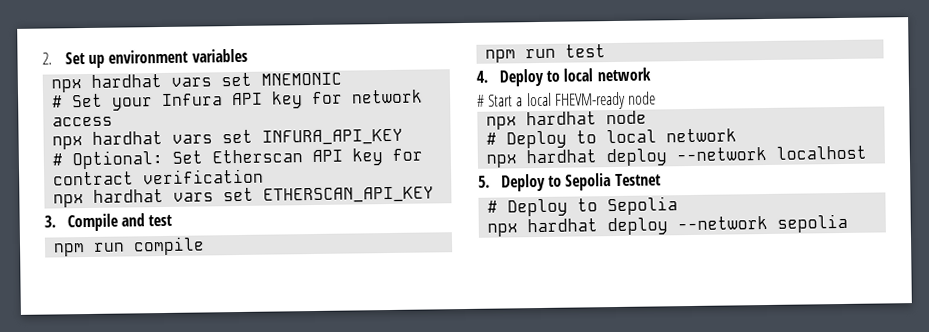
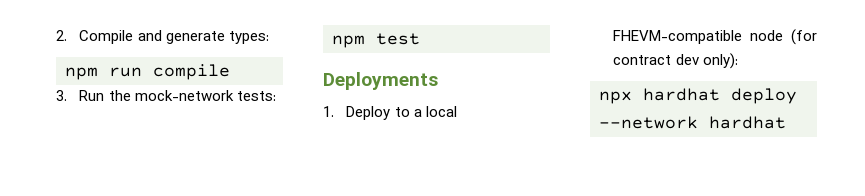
- 2. Set up environment variables
- npx hardhat vars set MNEMONIC
- # Set your Infura API key for network access
- npx hardhat vars set INFURA_API_KEY
- # Optional: Set Etherscan API key for contract verification
- npx hardhat vars set ETHERSCAN_API_KEY
- 3. Compile and test
+ 2. Compile and generate types:
  npm run compile
- npm run test
- 4. Deploy to local network
- # Start a local FHEVM-ready node
- npx hardhat node
- # Deploy to local network
- npx hardhat deploy --network localhost
- 5. Deploy to Sepolia Testnet
- # Deploy to Sepolia
- npx hardhat deploy --network sepolia
+ 3. Run the mock-network tests:
+ npm test
+ Deployments
+ 1. Deploy to a local FHEVM-compatible node (for contract dev only):
+ npx hardhat deploy --network hardhat

